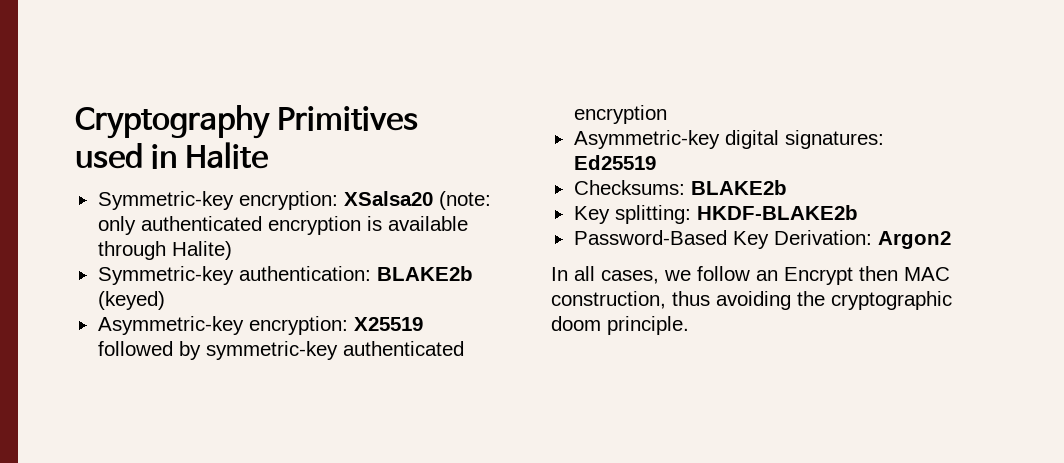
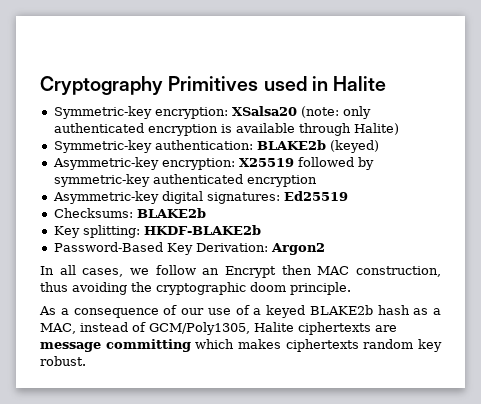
+ As a consequence of our use of a keyed BLAKE2b hash as a MAC, instead of GCM/Poly1305, Halite ciphertexts are message committing which makes ciphertexts random key robust.

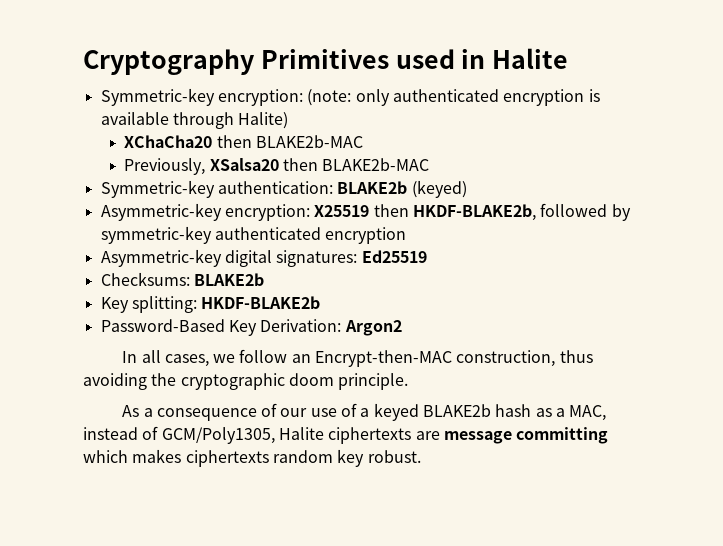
- Symmetric-key encryption: XSalsa20 (note: only authenticated encryption is available through Halite)
+ Symmetric-key encryption: (note: only authenticated encryption is available through Halite)
+ XChaCha20 then BLAKE2b-MAC
+ Previously, XSalsa20 then BLAKE2b-MAC
- Asymmetric-key encryption: X25519 followed by symmetric-key authenticated encryption
+ Asymmetric-key encryption: X25519 then HKDF-BLAKE2b, followed by symmetric-key authenticated encryption
- In all cases, we follow an Encrypt then MAC construction, thus avoiding the cryptographic doom principle.
+ In all cases, we follow an Encrypt-then-MAC construction, thus avoiding the cryptographic doom principle.

